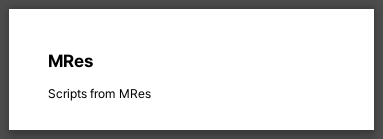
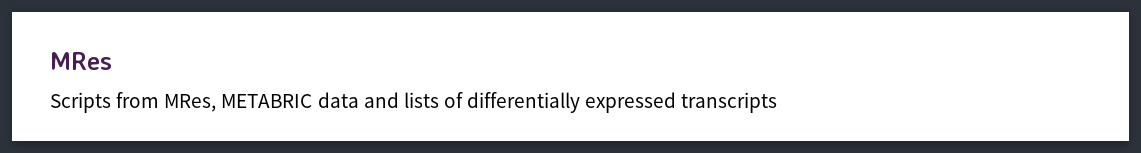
- Scripts from MRes
+ Scripts from MRes, METABRIC data and lists of differentially expressed transcripts

